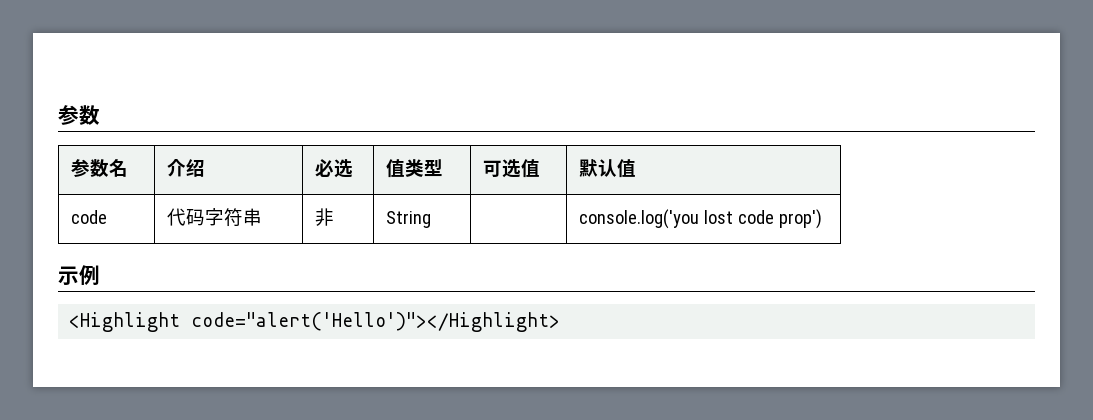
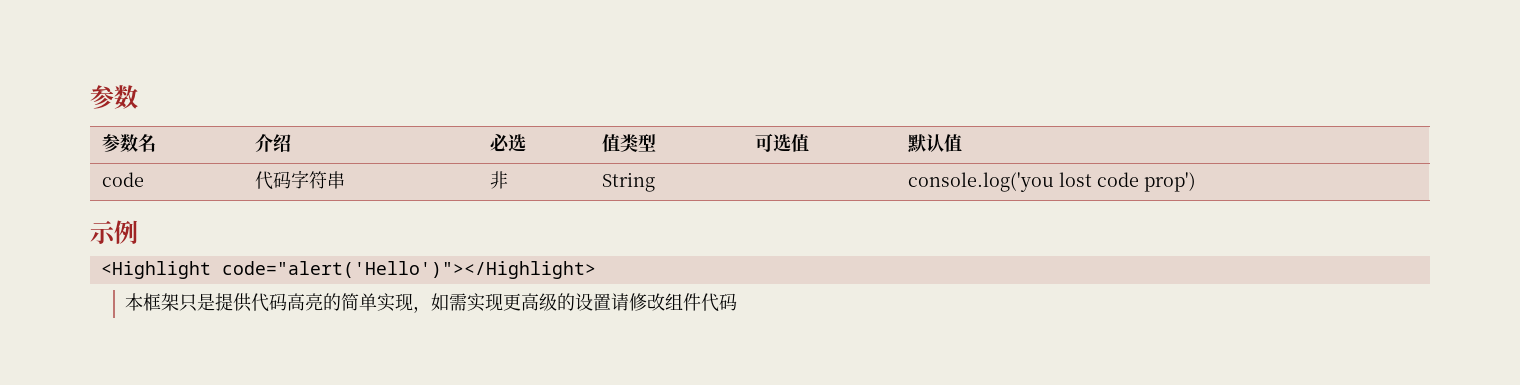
+ 本框架只是提供代码高亮的简单实现，如需实现更高级的设置请修改组件代码

